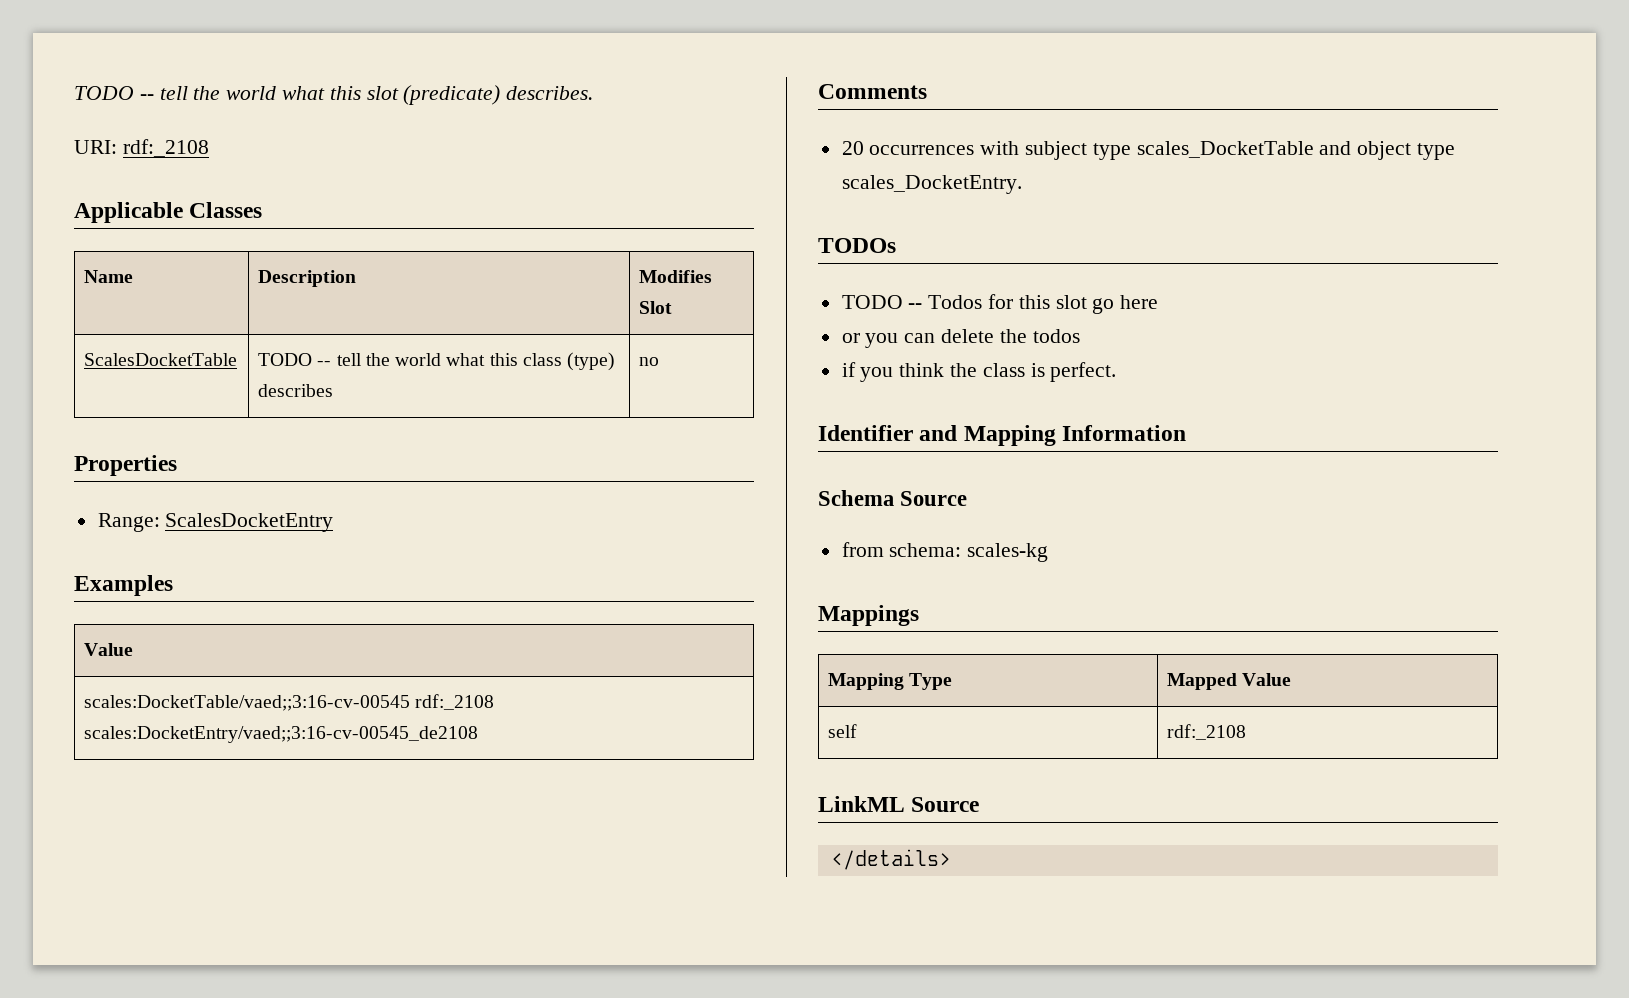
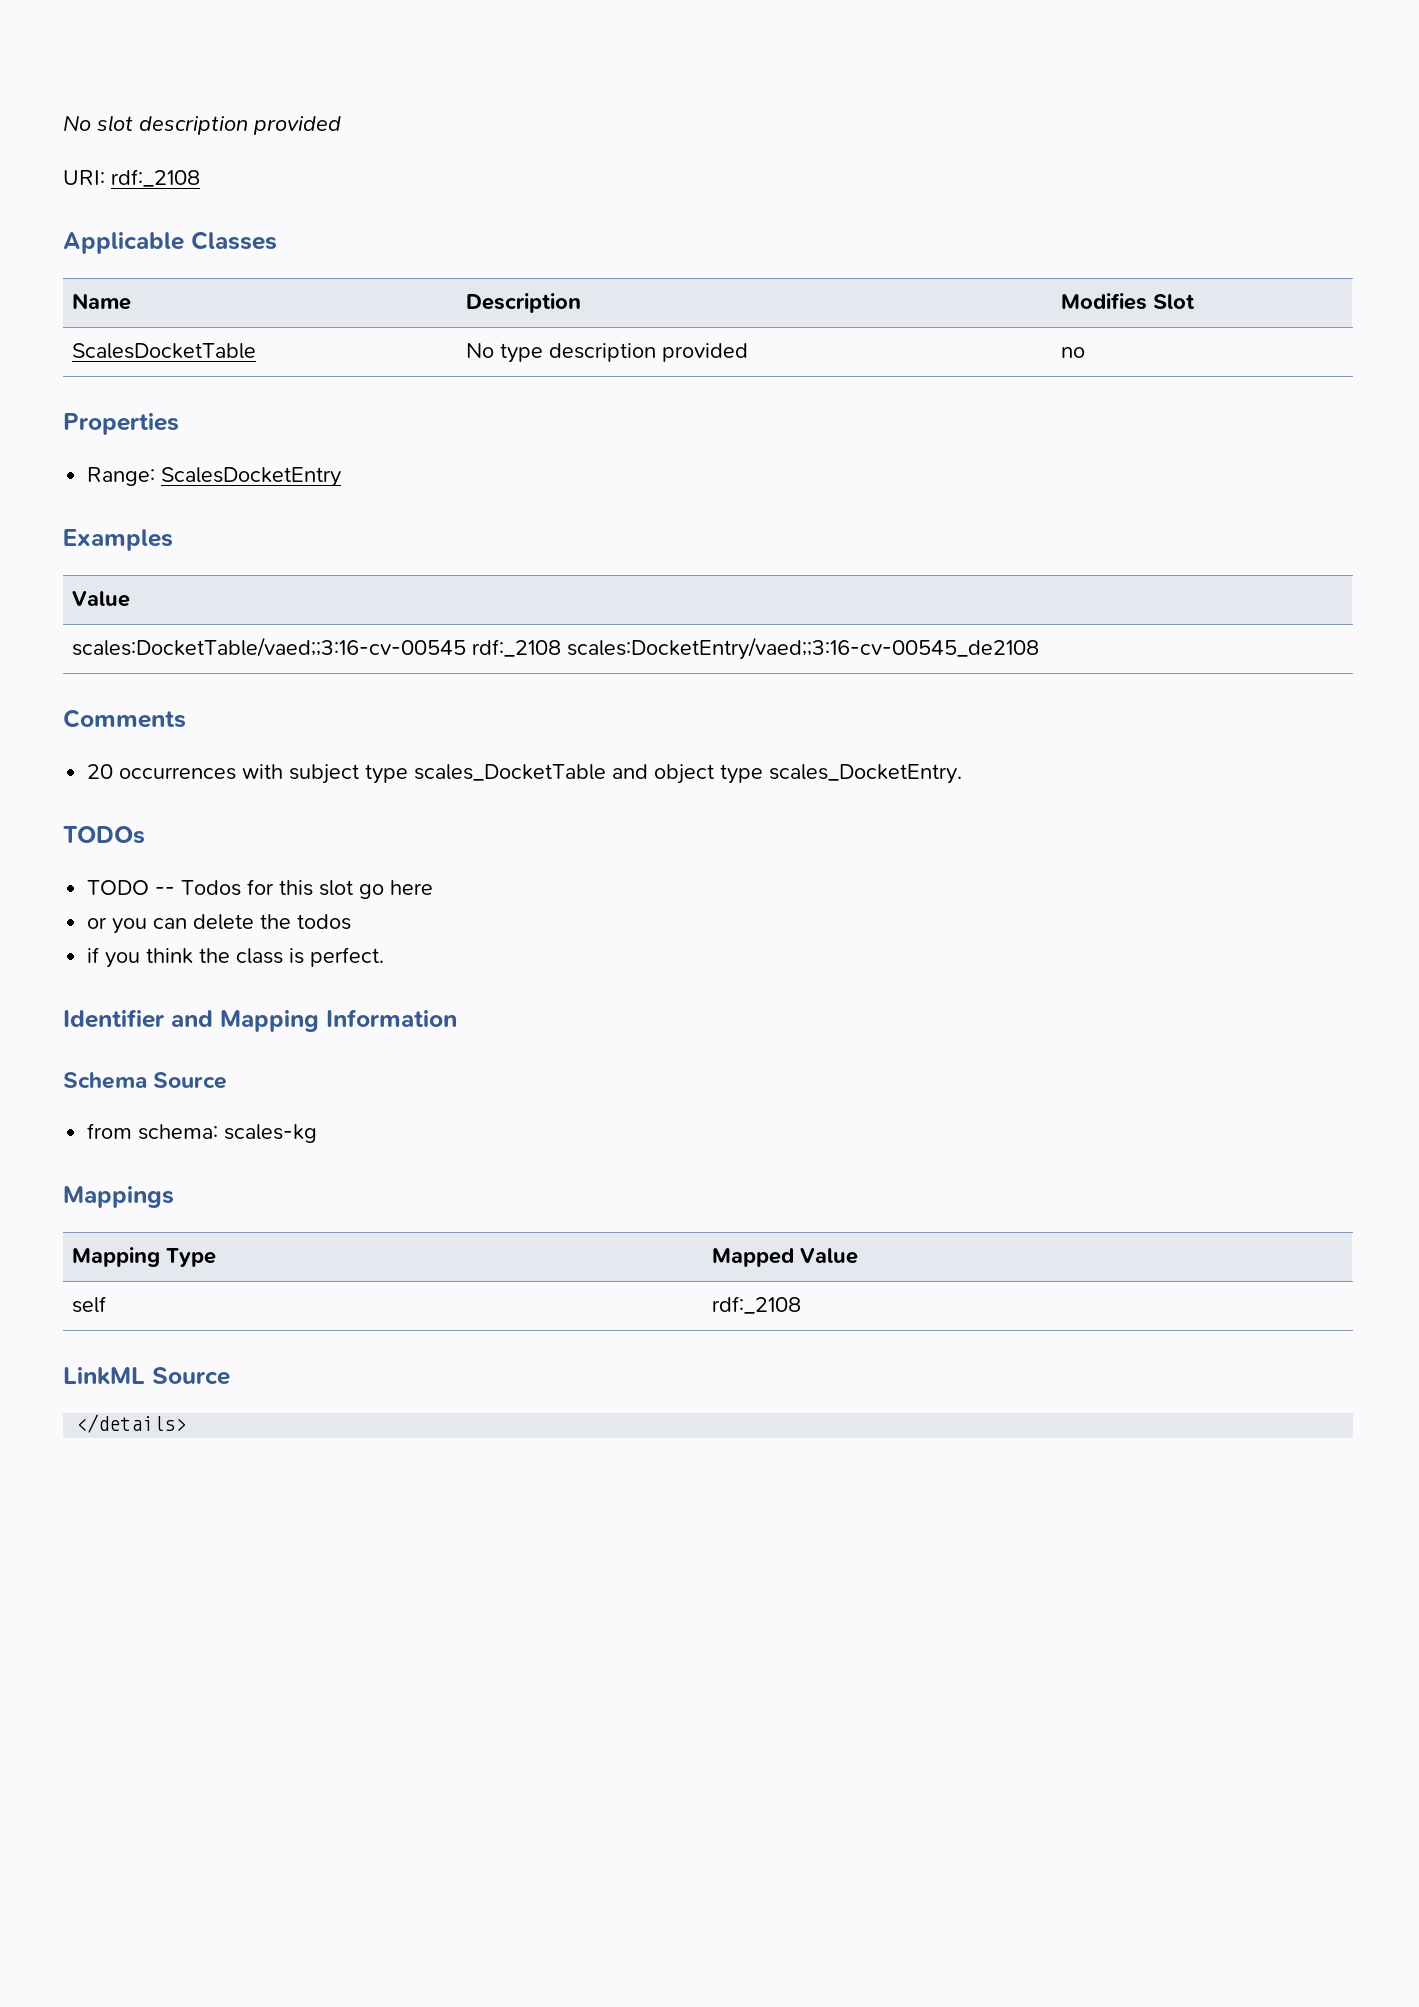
- TODO -- tell the world what this slot (predicate) describes.
+ No slot description provided
- ScalesDocketTable | TODO -- tell the world what this class (type) describes | no
+ ScalesDocketTable | No type description provided | no

